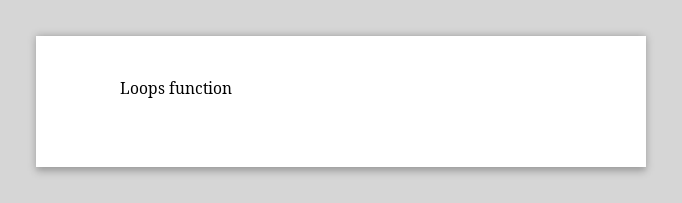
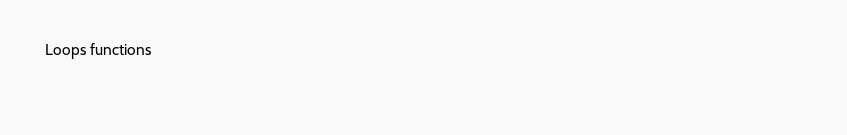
- Loops function
+ Loops functions

